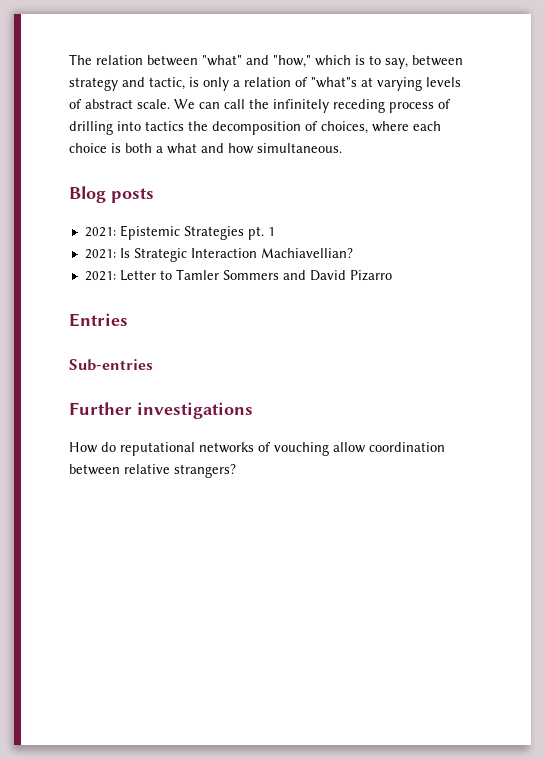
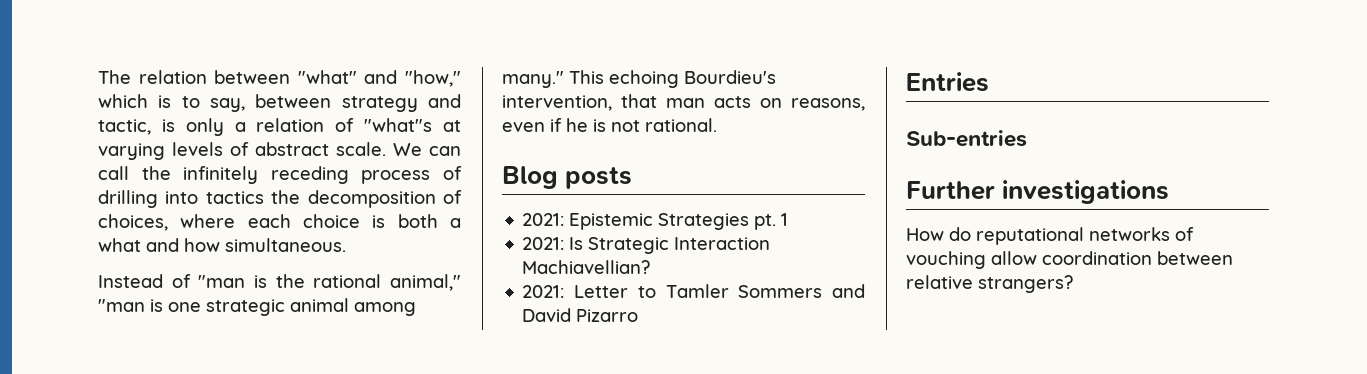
+ Instead of "man is the rational animal," "man is one strategic animal among many." This echoing Bourdieu's intervention, that man acts on reasons, even if he is not rational.

